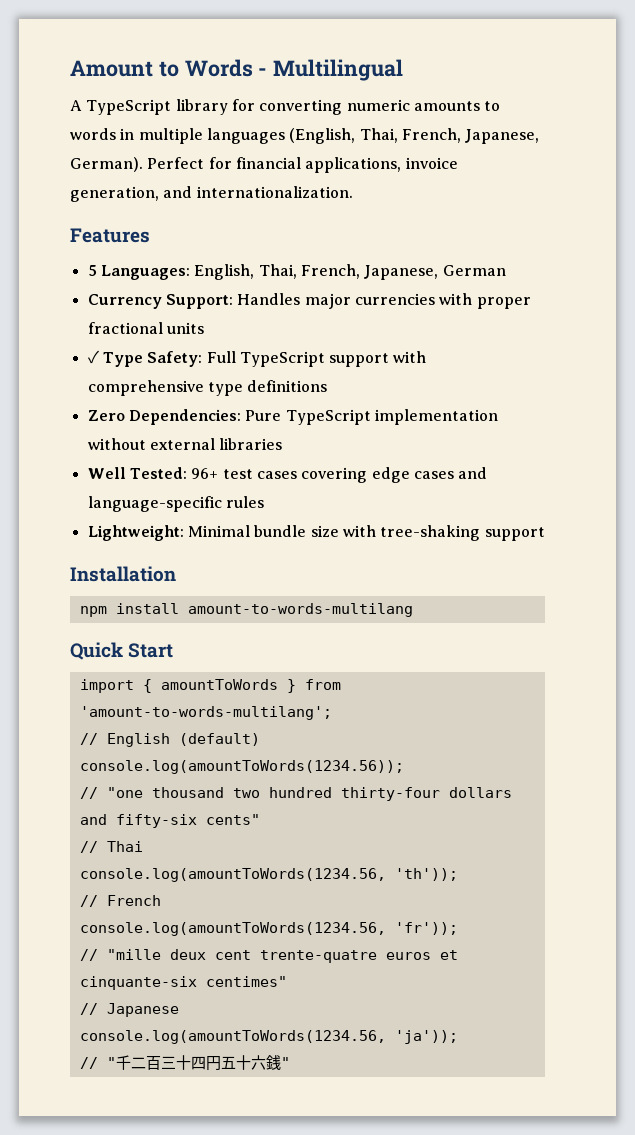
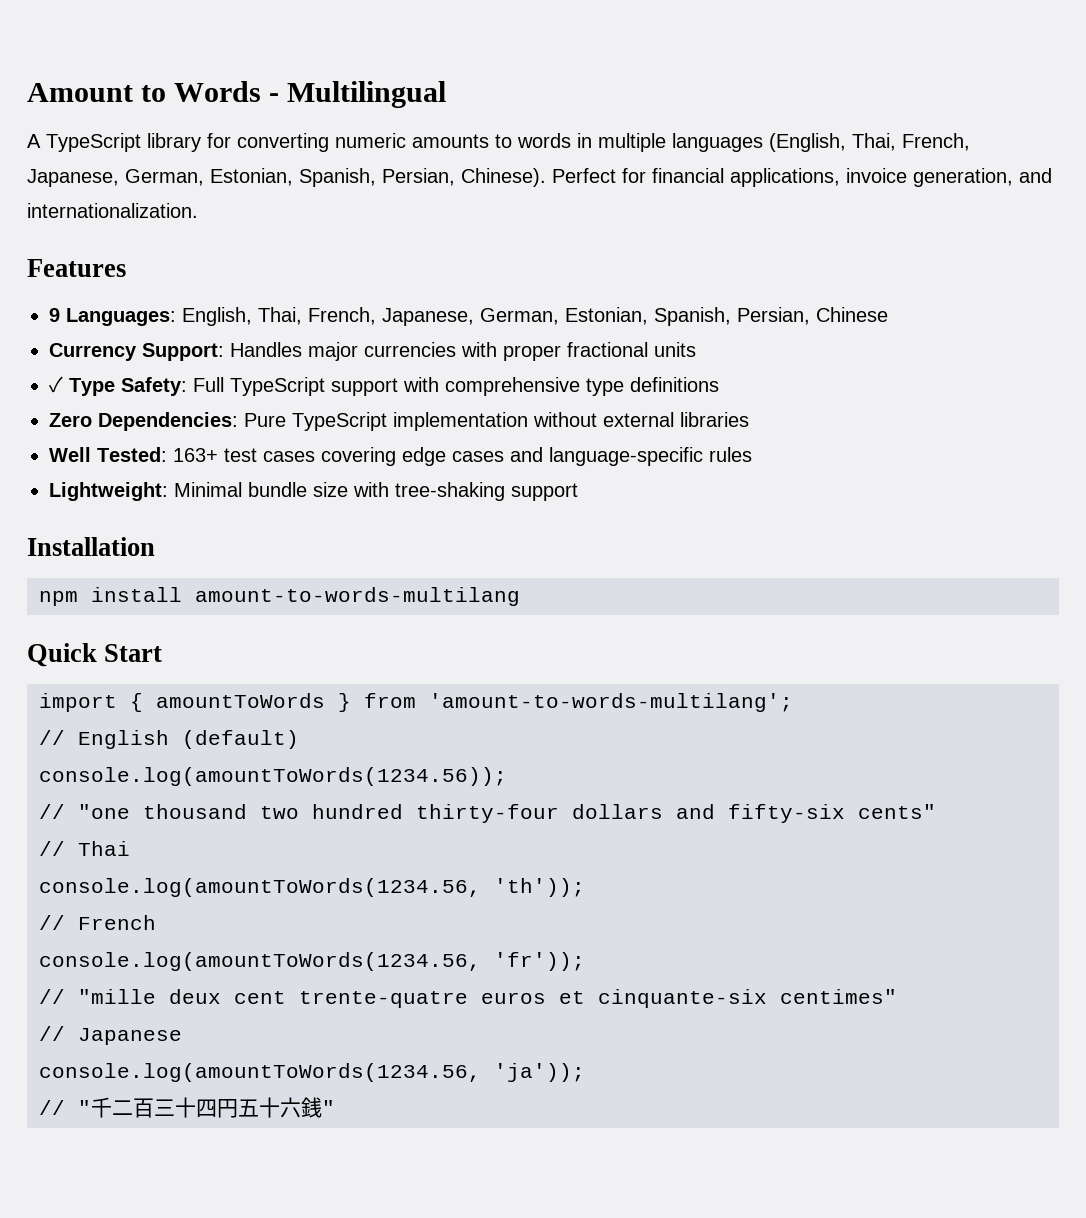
- A TypeScript library for converting numeric amounts to words in multiple languages (English, Thai, French, Japanese, German).
+ A TypeScript library for converting numeric amounts to words in multiple languages (English, Thai, French, Japanese, German, Estonian, Spanish, Persian, Chinese).
- 5 Languages: English, Thai, French, Japanese, German
+ 9 Languages: English, Thai, French, Japanese, German, Estonian, Spanish, Persian, Chinese
- Well Tested: 96+ test cases covering edge cases and language-specific rules
+ Well Tested: 163+ test cases covering edge cases and language-specific rules

